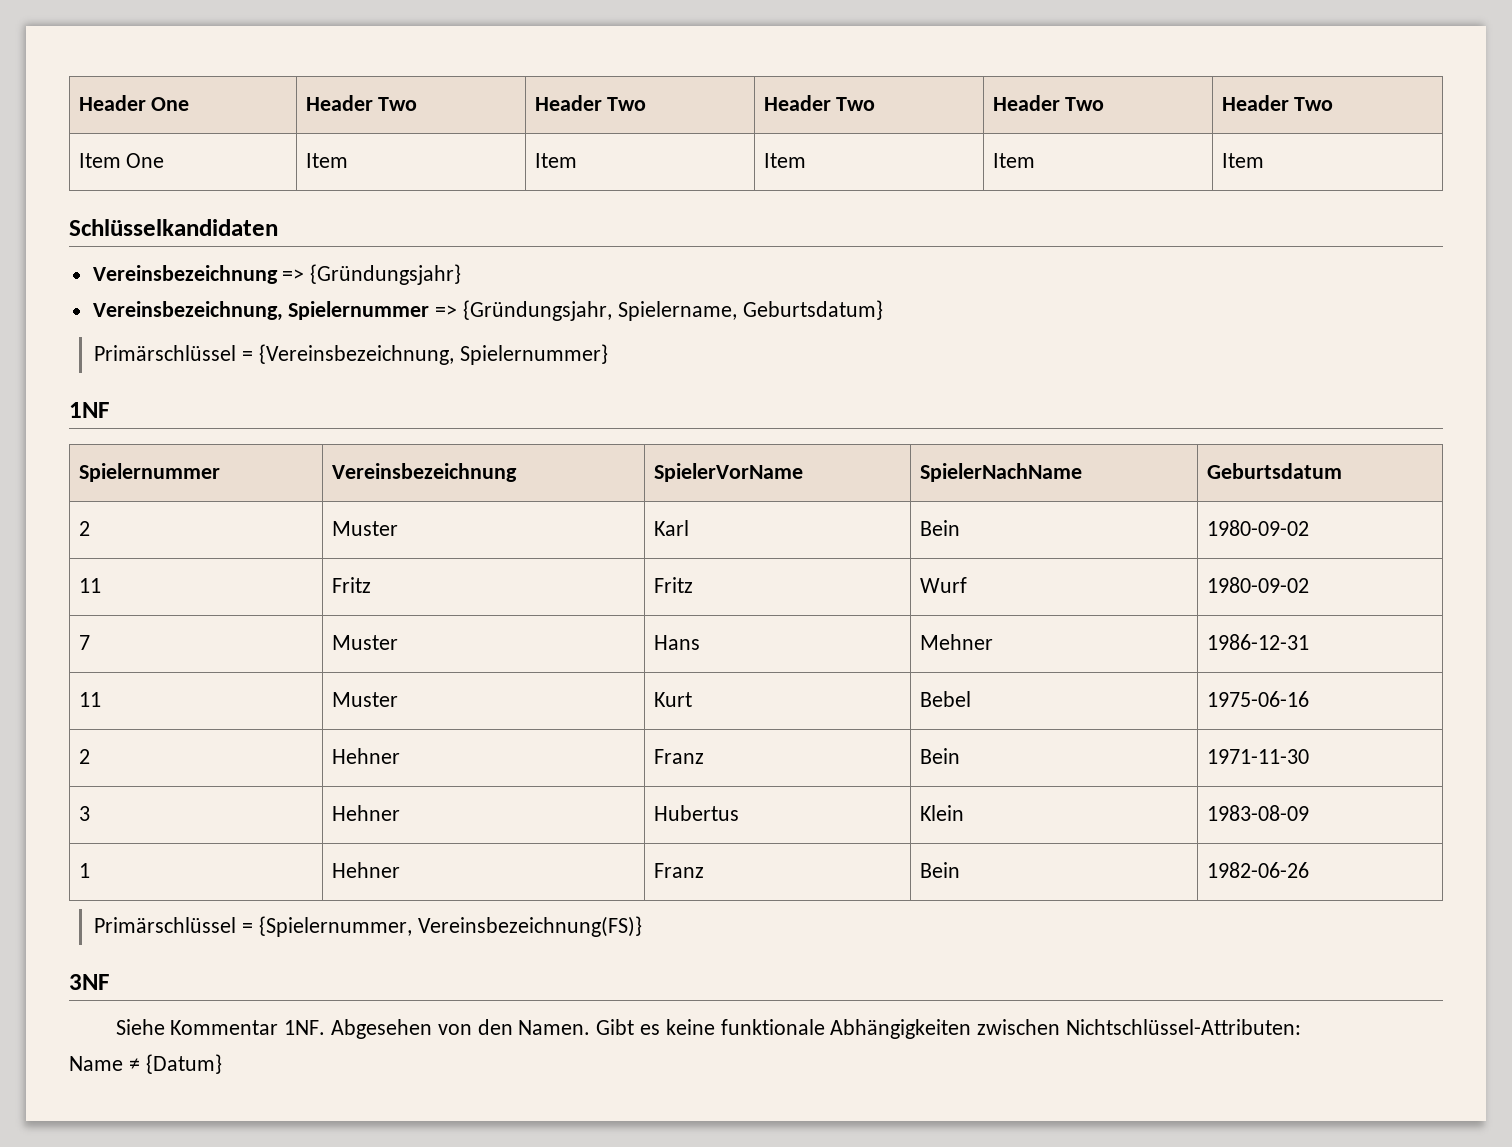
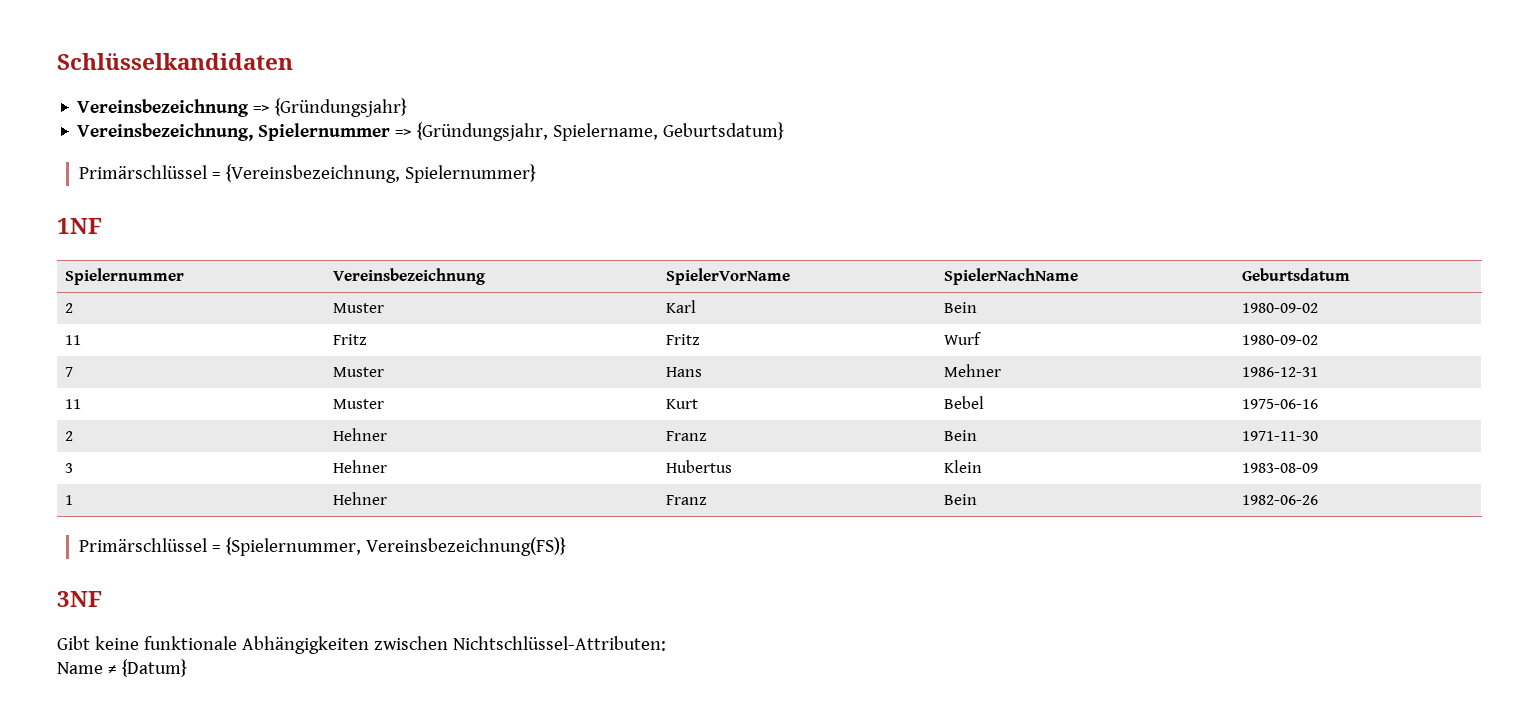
- Header One | Header Two | Header Two | Header Two | Header Two | Header Two
- Item One | Item | Item | Item | Item | Item
- Siehe Kommentar 1NF. Abgesehen von den Namen. Gibt es keine funktionale Abhängigkeiten zwischen Nichtschlüssel-Attributen:
+ Gibt keine funktionale Abhängigkeiten zwischen Nichtschlüssel-Attributen:

